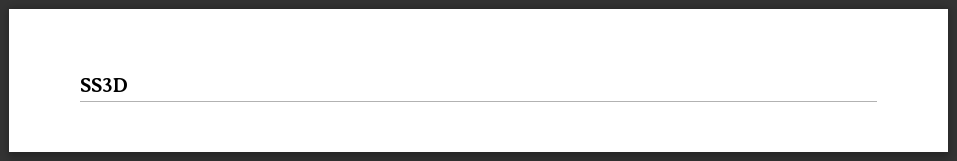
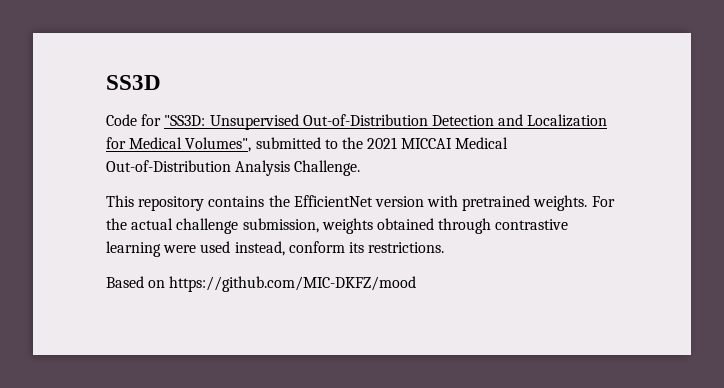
+ Code for "SS3D: Unsupervised Out-of-Distribution Detection and Localization for Medical Volumes", submitted to the 2021 MICCAI Medical Out-of-Distribution Analysis Challenge.
+ This repository contains the EfficientNet version with pretrained weights. For the actual challenge submission, weights obtained through contrastive learning were used instead, conform its restrictions.
+ Based on https://github.com/MIC-DKFZ/mood

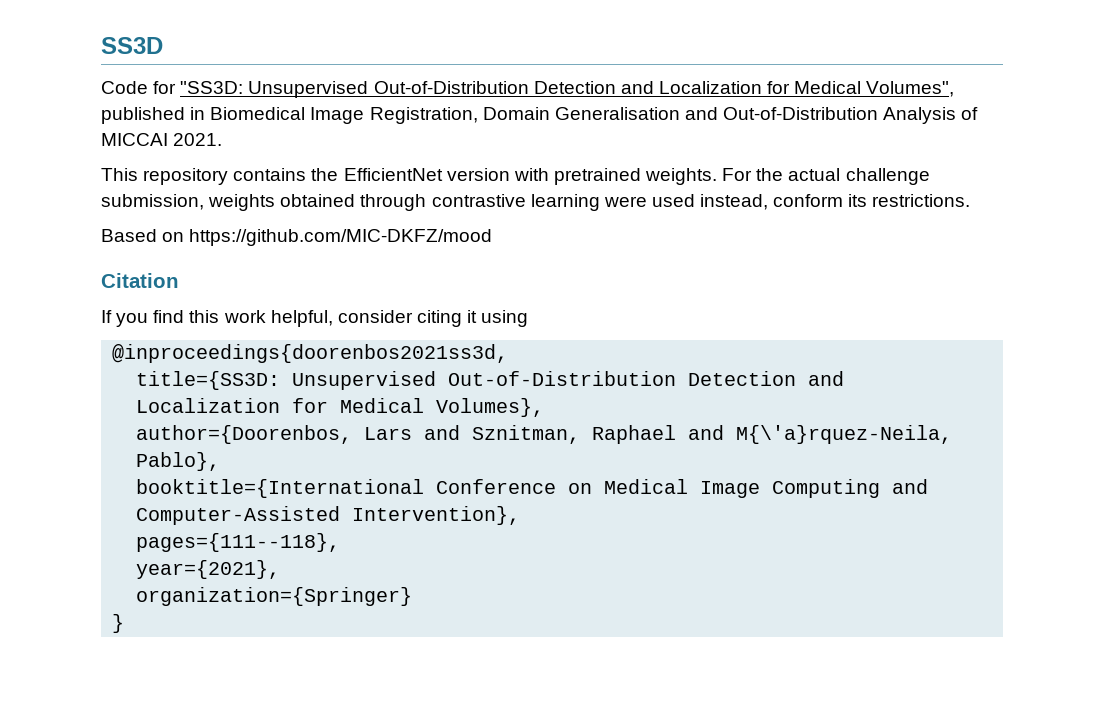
- Code for "SS3D: Unsupervised Out-of-Distribution Detection and Localization for Medical Volumes", submitted to the 2021 MICCAI Medical Out-of-Distribution Analysis Challenge.
+ Code for "SS3D: Unsupervised Out-of-Distribution Detection and Localization for Medical Volumes", published in Biomedical Image Registration, Domain Generalisation and Out-of-Distribution Analysis of MICCAI 2021.
+ Citation
+ If you find this work helpful, consider citing it using
+ @inproceedings{doorenbos2021ss3d,
+ title={SS3D: Unsupervised Out-of-Distribution Detection and Localization for Medical Volumes},
+ author={Doorenbos, Lars and Sznitman, Raphael and M{\'a}rquez-Neila, Pablo},
+ booktitle={International Conference on Medical Image Computing and Computer-Assisted Intervention},
+ pages={111--118},
+ year={2021},
+ organization={Springer}
+ }

